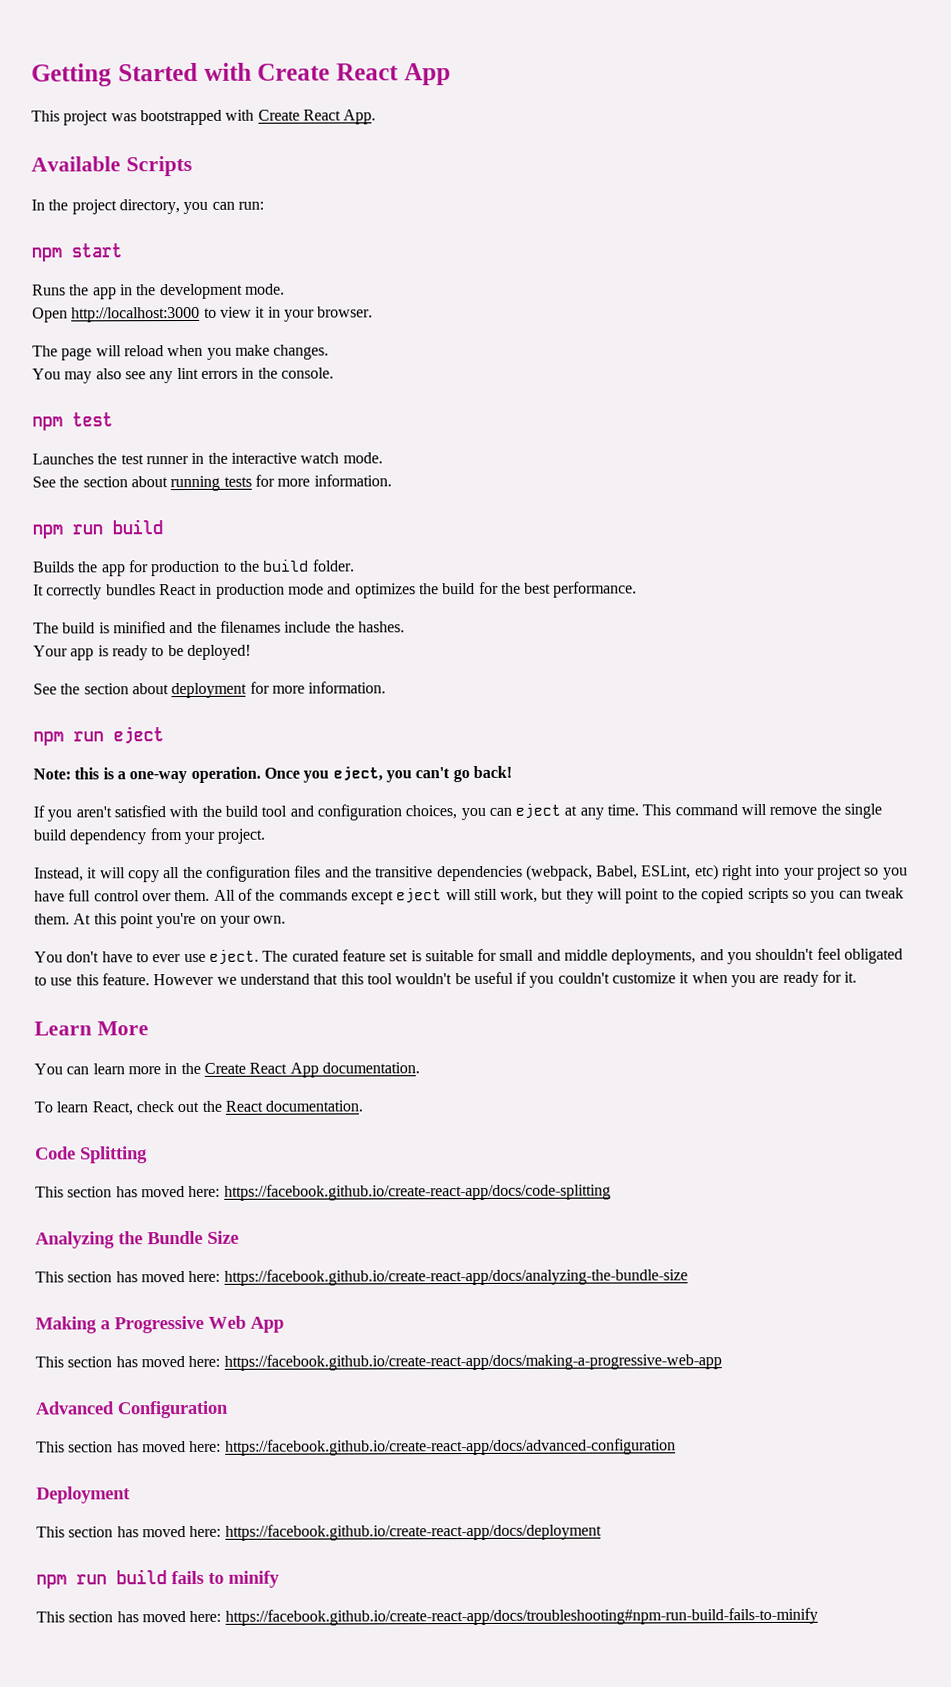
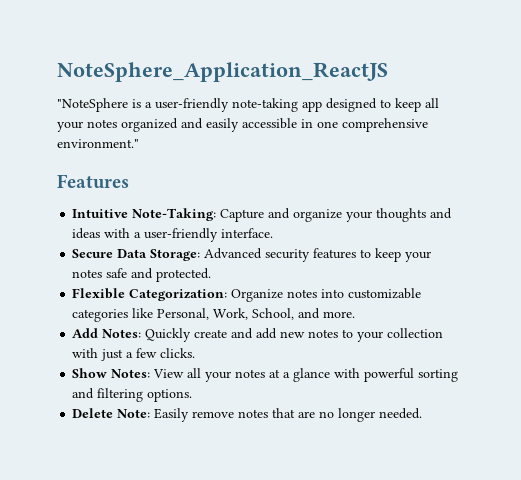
- Getting Started with Create React App
- This project was bootstrapped with Create React App.
- Available Scripts
- In the project directory, you can run:
- npm start
- Runs the app in the development mode.
- Open http://localhost:3000 to view it in your browser.
- The page will reload when you make changes.
- You may also see any lint errors in the console.
- npm test
- Launches the test runner in the interactive watch mode.
- See the section about running tests for more information.
- npm run build
- Builds the app for production to the build folder.
- It correctly bundles React in production mode and optimizes the build for the best performance.
- The build is minified and the filenames include the hashes.
- Your app is ready to be deployed!
- See the section about deployment for more information.
- npm run eject
- Note: this is a one-way operation. Once you eject, you can't go back!
- If you aren't satisfied with the build tool and configuration choices, you can eject at any time. This command will remove the single build dependency from your project.
- Instead, it will copy all the configuration files and the transitive dependencies (webpack, Babel, ESLint, etc) right into your project so you have full control over them. All of the commands except eject will still work, but they will point to the copied scripts so you can tweak them. At this point you're on your own.
- You don't have to ever use eject. The curated feature set is suitable for small and middle deployments, and you shouldn't feel obligated to use this feature. However we understand that this tool wouldn't be useful if you couldn't customize it when you are ready for it.
- Learn More
- You can learn more in the Create React App documentation.
- To learn React, check out the React documentation.
- Code Splitting
- This section has moved here: https://facebook.github.io/create-react-app/docs/code-splitting
- Analyzing the Bundle Size
- This section has moved here: https://facebook.github.io/create-react-app/docs/analyzing-the-bundle-size
- Making a Progressive Web App
- This section has moved here: https://facebook.github.io/create-react-app/docs/making-a-progressive-web-app
- Advanced Configuration
- This section has moved here: https://facebook.github.io/create-react-app/docs/advanced-configuration
- Deployment
- This section has moved here: https://facebook.github.io/create-react-app/docs/deployment
- npm run build fails to minify
- This section has moved here: https://facebook.github.io/create-react-app/docs/troubleshooting#npm-run-build-fails-to-minify
+ NoteSphere_Application_ReactJS
+ "NoteSphere is a user-friendly note-taking app designed to keep all your notes organized and easily accessible in one comprehensive environment."
+ Features
+ Intuitive Note-Taking: Capture and organize your thoughts and ideas with a user-friendly interface.
+ Secure Data Storage: Advanced security features to keep your notes safe and protected.
+ Flexible Categorization: Organize notes into customizable categories like Personal, Work, School, and more.
+ Add Notes: Quickly create and add new notes to your collection with just a few clicks.
+ Show Notes: View all your notes at a glance with powerful sorting and filtering options.
+ Delete Note: Easily remove notes that are no longer needed.

